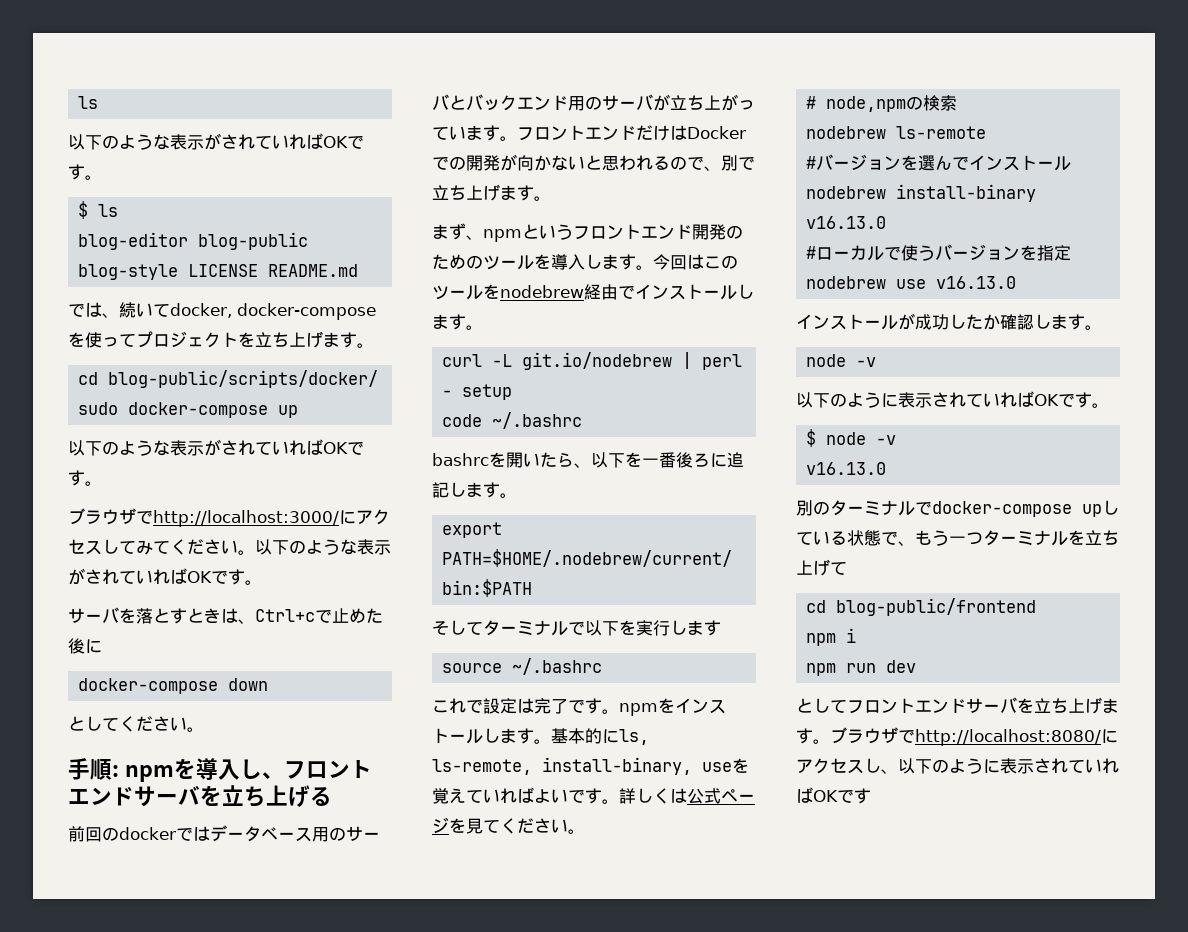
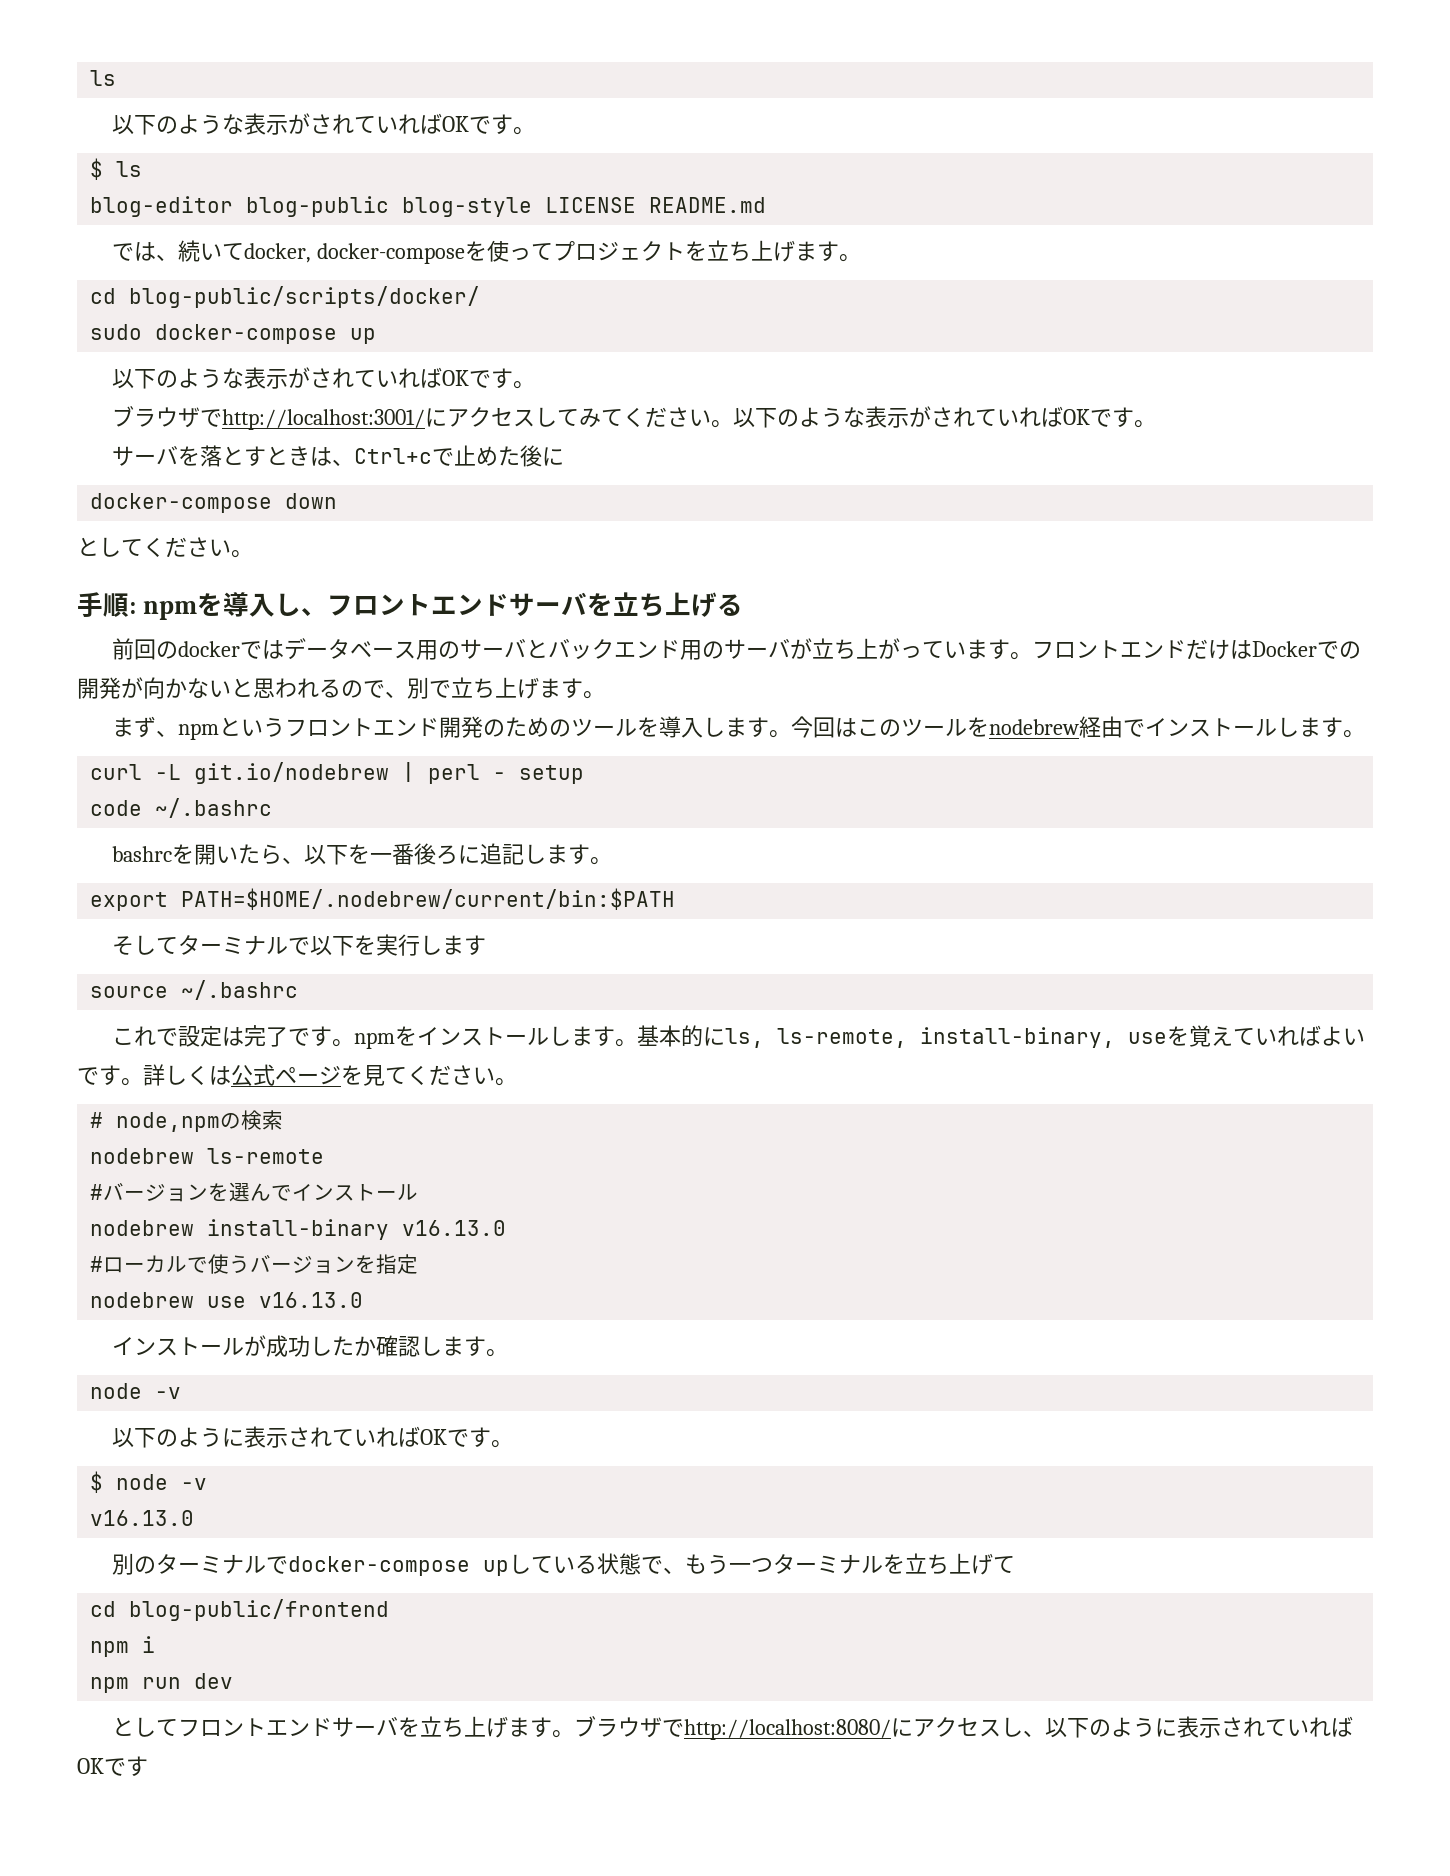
- ブラウザでhttp://localhost:3000/にアクセスしてみてください。
+ ブラウザでhttp://localhost:3001/にアクセスしてみてください。

